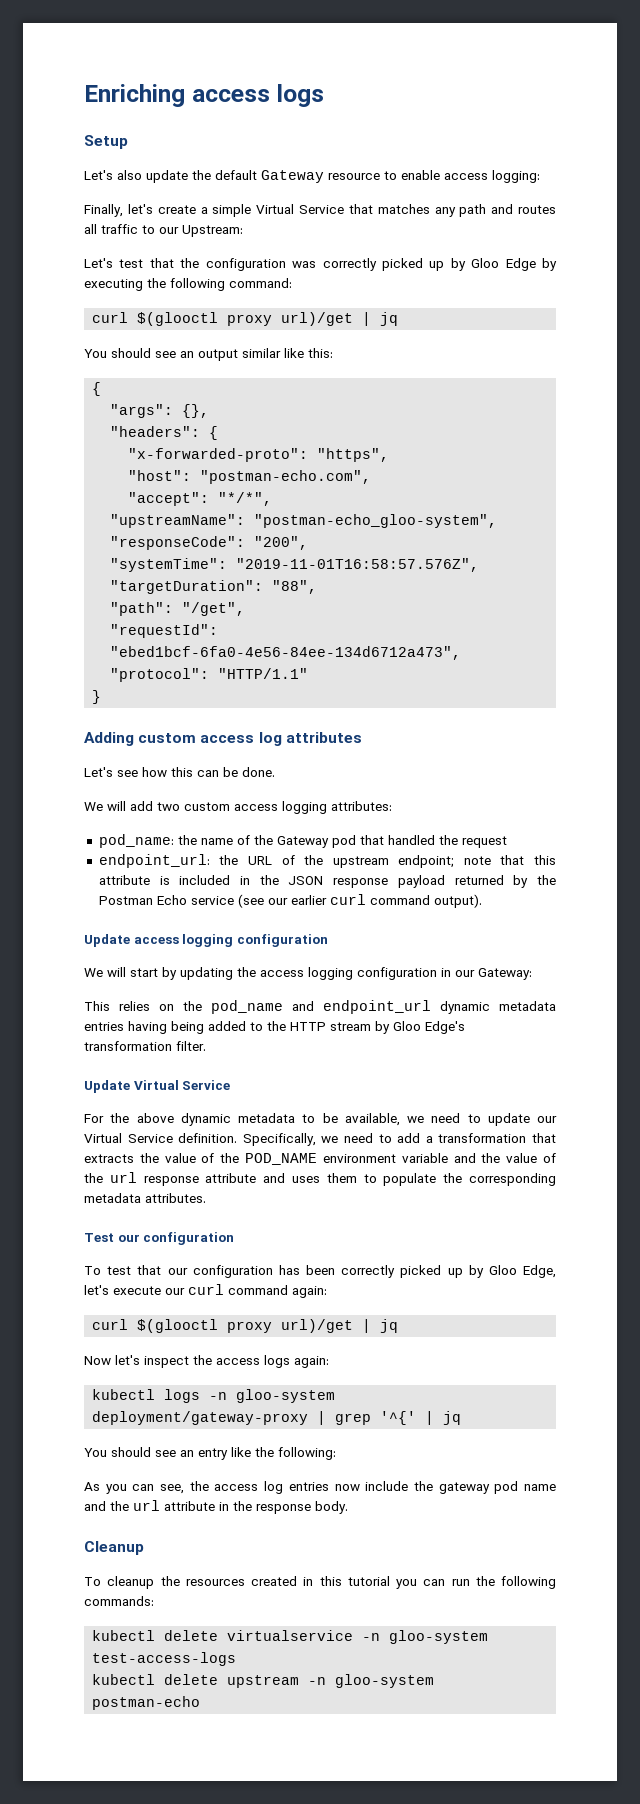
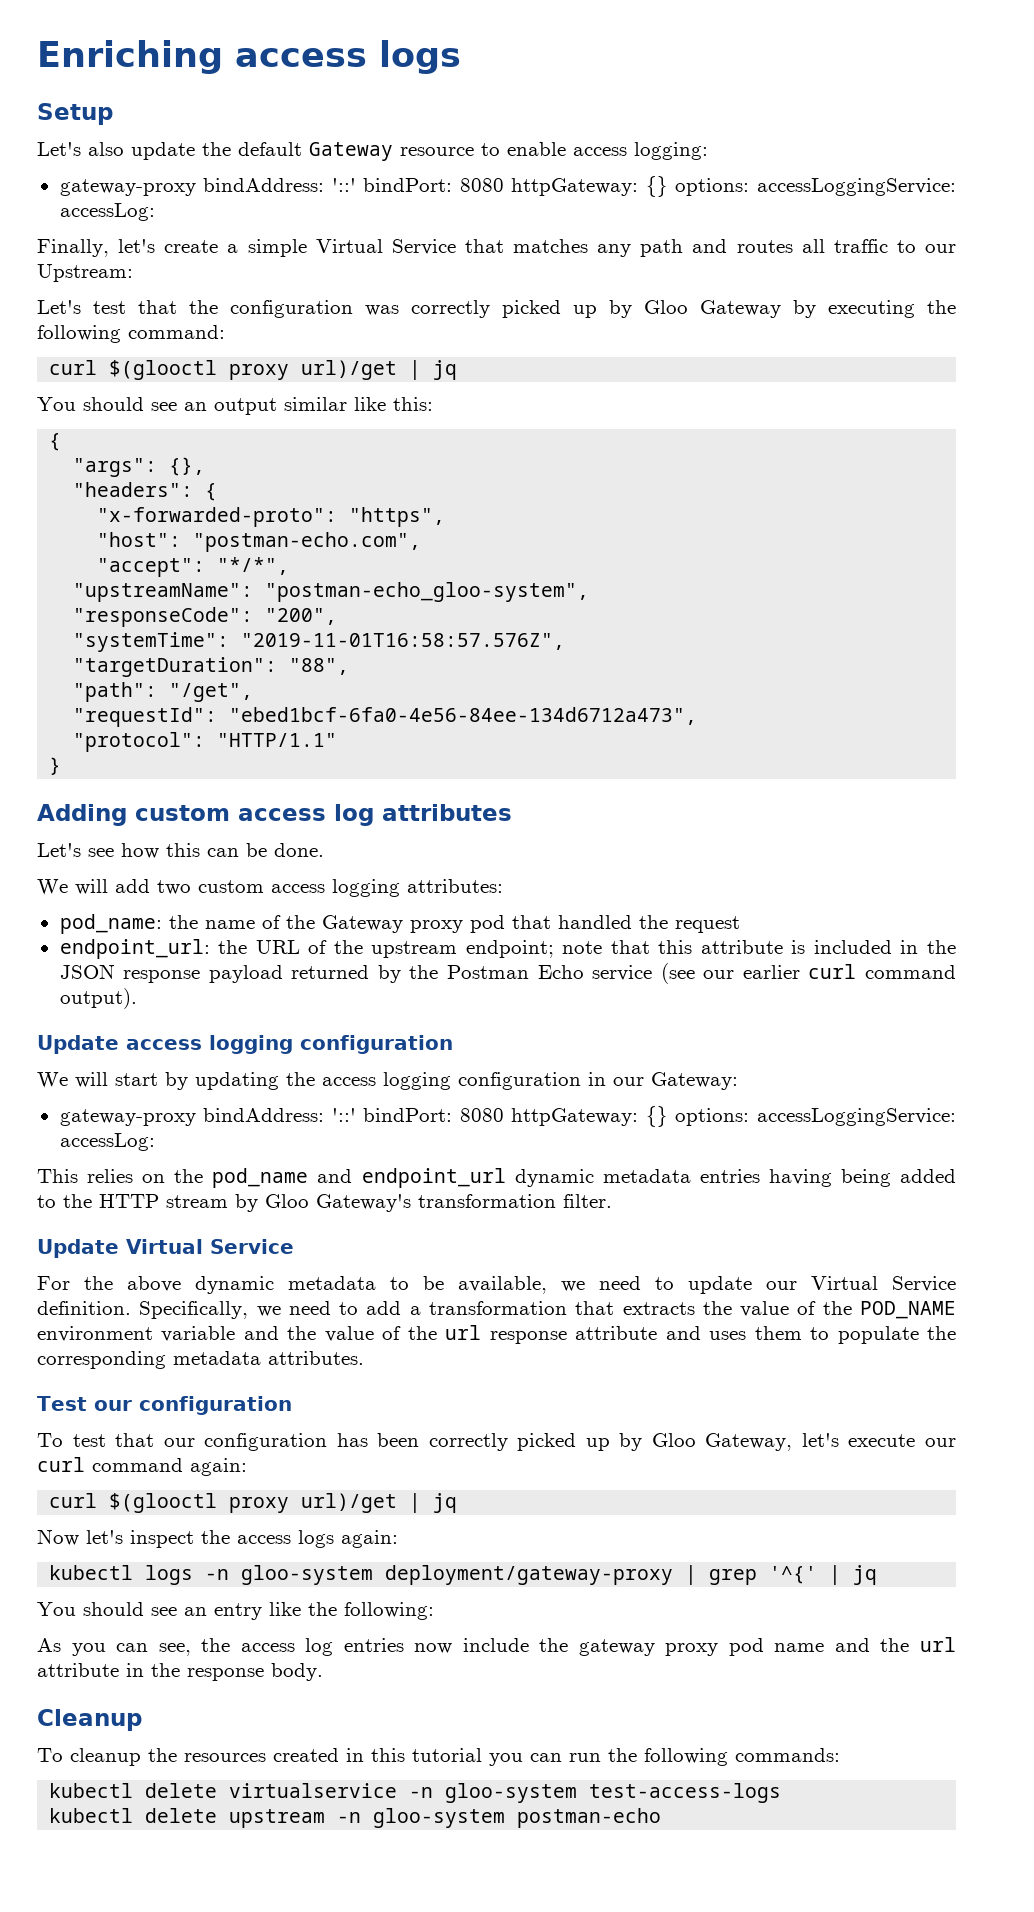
  Let's also update the default Gateway resource to enable access logging:
+ gateway-proxy bindAddress: '::' bindPort: 8080 httpGateway: {} options: accessLoggingService: accessLog:
- Let's test that the configuration was correctly picked up by Gloo Edge by executing the following command:
+ Let's test that the configuration was correctly picked up by Gloo Gateway by executing the following command:
- pod_name: the name of the Gateway pod that handled the request
+ pod_name: the name of the Gateway proxy pod that handled the request
  We will start by updating the access logging configuration in our Gateway:
+ gateway-proxy bindAddress: '::' bindPort: 8080 httpGateway: {} options: accessLoggingService: accessLog:
- This relies on the pod_name and endpoint_url dynamic metadata entries having being added to the HTTP stream by Gloo Edge's transformation filter.
+ This relies on the pod_name and endpoint_url dynamic metadata entries having being added to the HTTP stream by Gloo Gateway's transformation filter.
- To test that our configuration has been correctly picked up by Gloo Edge, let's execute our curl command again:
+ To test that our configuration has been correctly picked up by Gloo Gateway, let's execute our curl command again:
- As you can see, the access log entries now include the gateway pod name and the url attribute in the response body.
+ As you can see, the access log entries now include the gateway proxy pod name and the url attribute in the response body.

